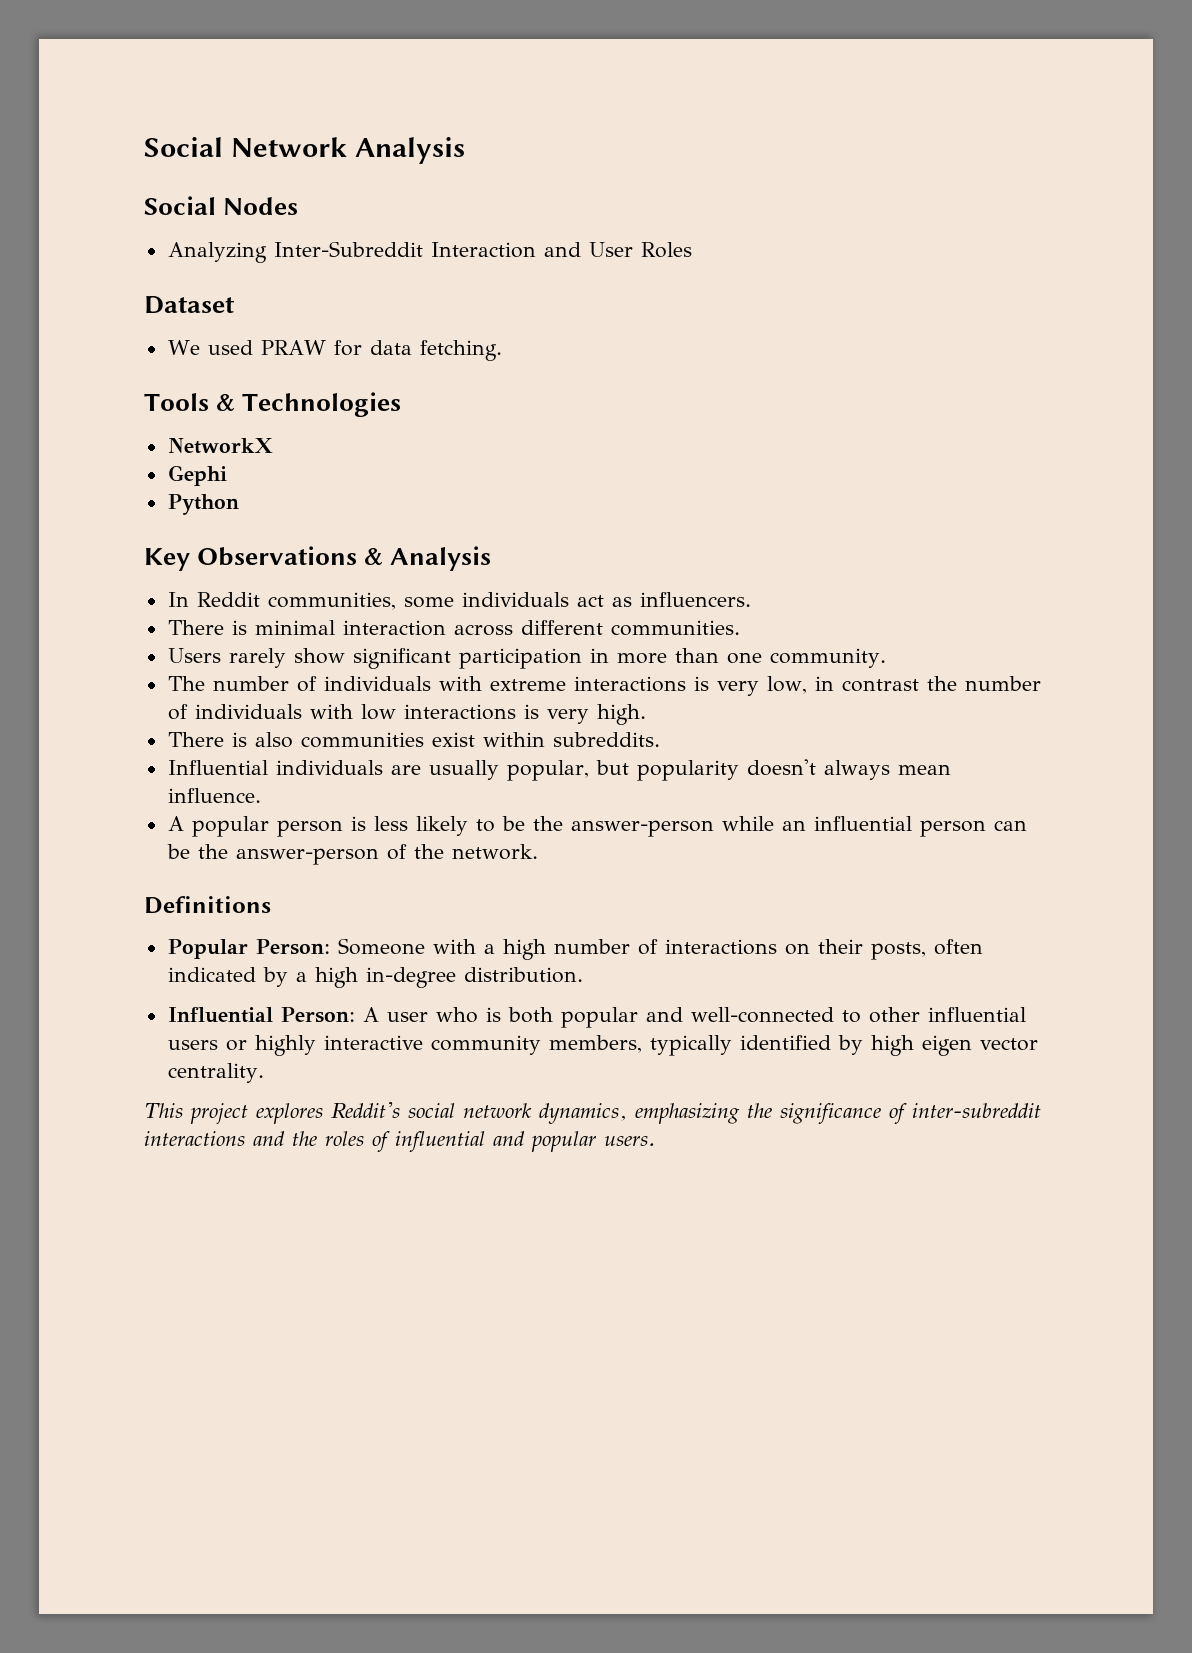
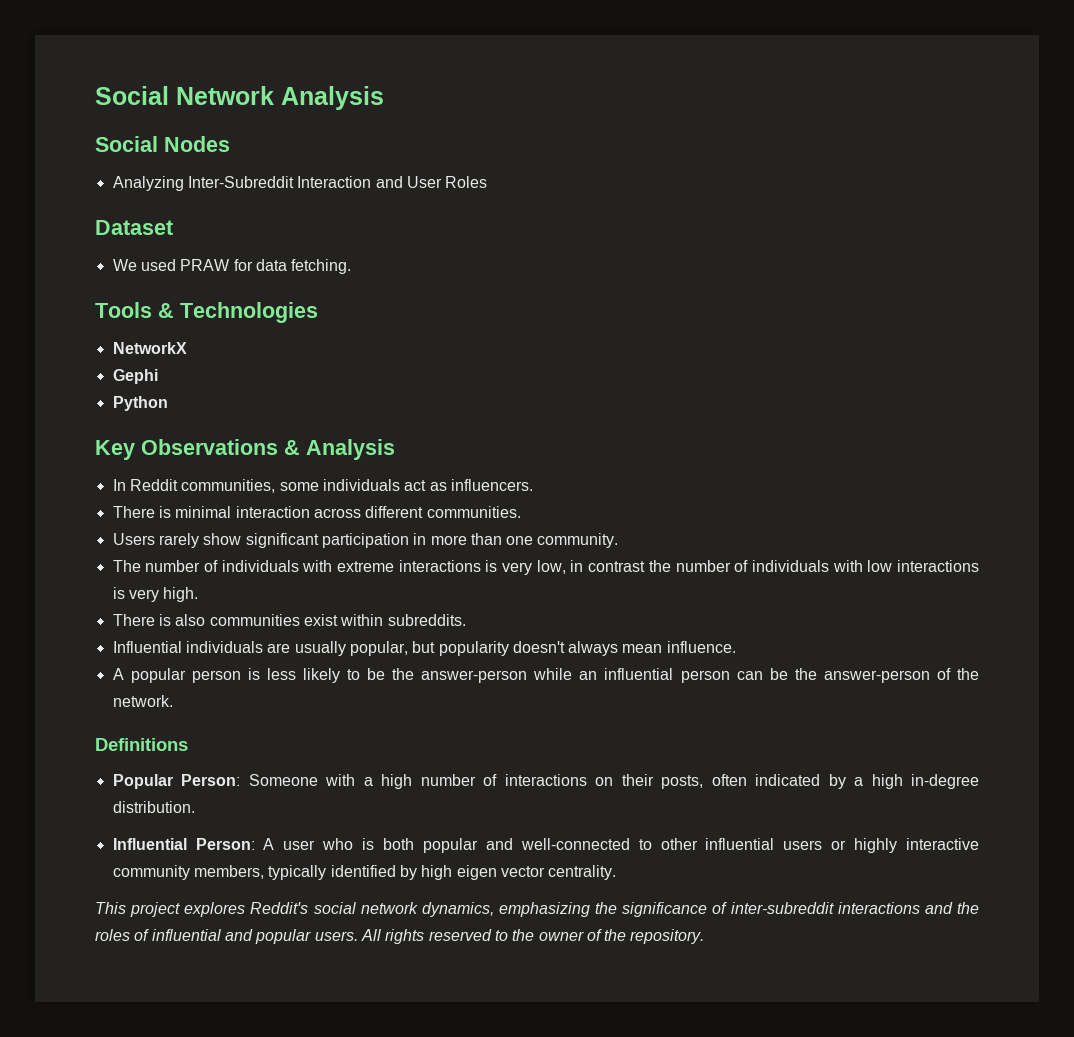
+ All rights reserved to the owner of the repository.

